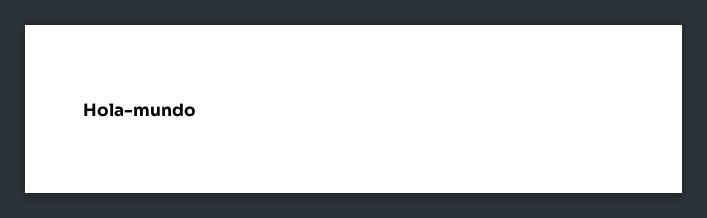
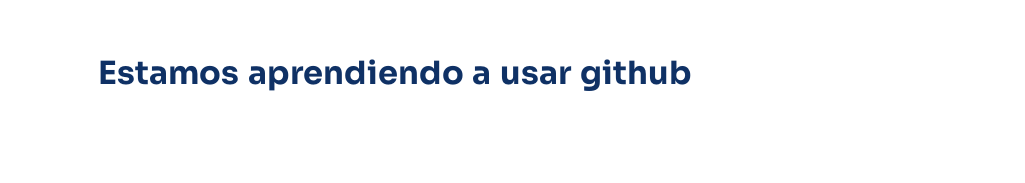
- Hola-mundo
+ Estamos aprendiendo a usar github

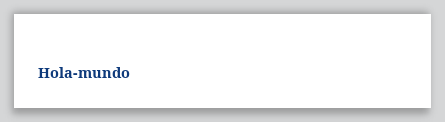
- Estamos aprendiendo a usar github
+ Hola-mundo

